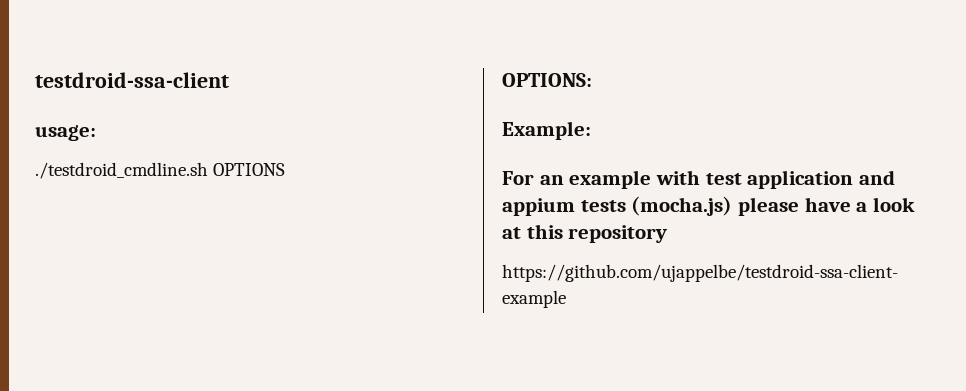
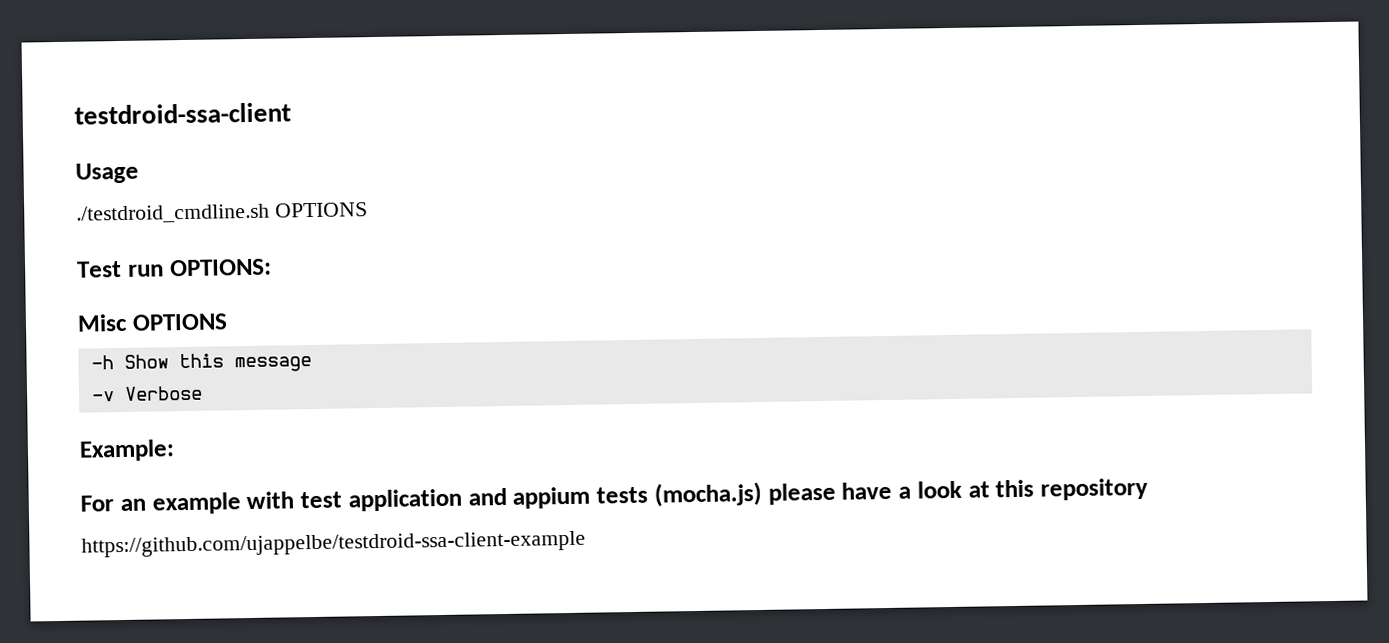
- usage:
+ Usage
- OPTIONS:
+ Test run OPTIONS:
+ Misc OPTIONS
+ -h Show this message
+ -v Verbose

